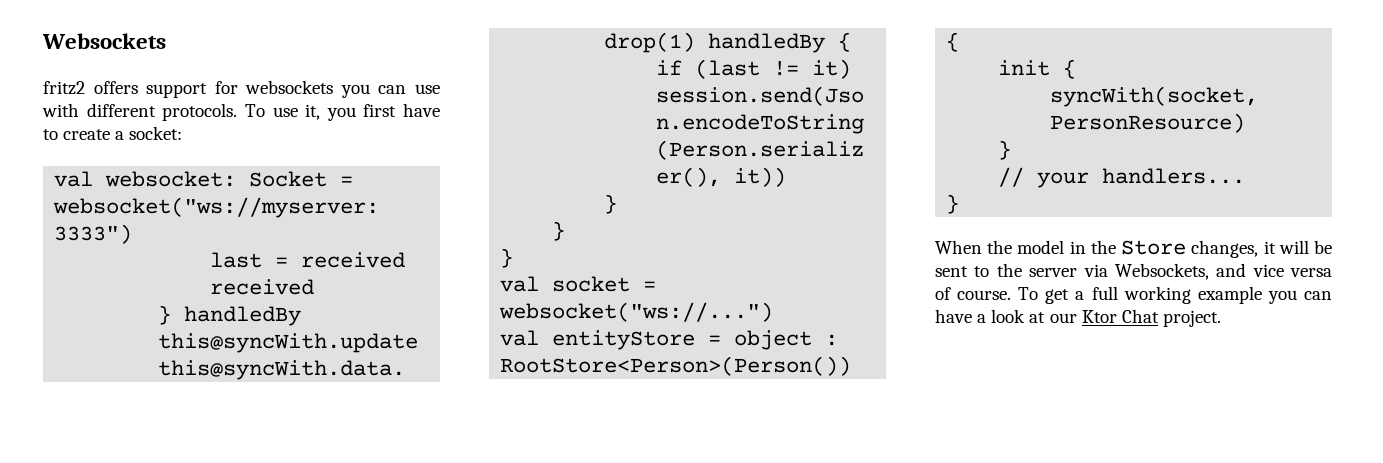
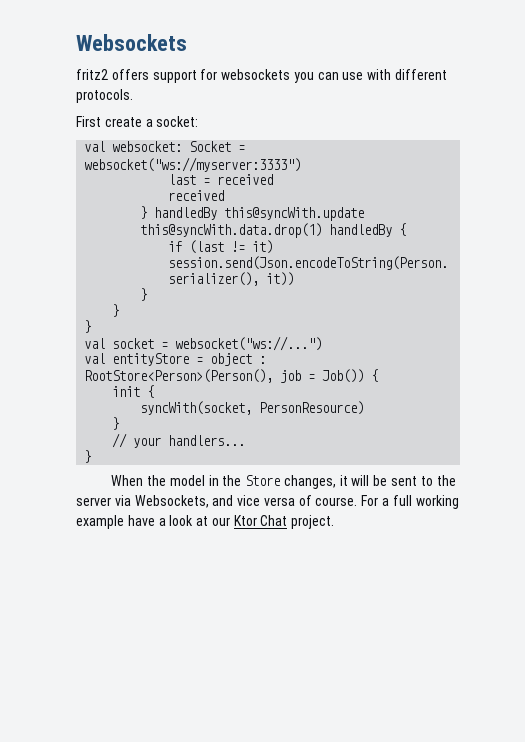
- fritz2 offers support for websockets you can use with different protocols. To use it, you first have to create a socket:
+ fritz2 offers support for websockets you can use with different protocols.
+ First create a socket:
- val entityStore = object : RootStore<Person>(Person()) {
+ val entityStore = object : RootStore<Person>(Person(), job = Job()) {
- To get a full working example you can have a look at our Ktor Chat project.
+ For a full working example have a look at our Ktor Chat project.

